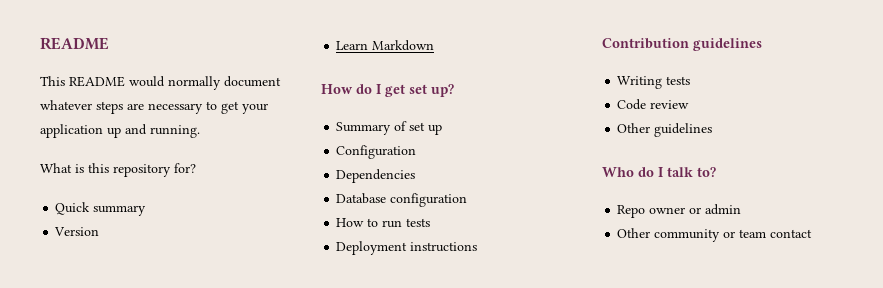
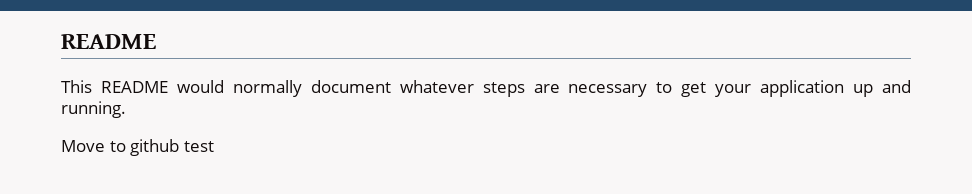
- What is this repository for?
- Quick summary
- Version
- Learn Markdown
- How do I get set up?
- Summary of set up
- Configuration
- Dependencies
- Database configuration
- How to run tests
- Deployment instructions
- Contribution guidelines
- Writing tests
- Code review
- Other guidelines
- Who do I talk to?
- Repo owner or admin
- Other community or team contact
+ Move to github test

